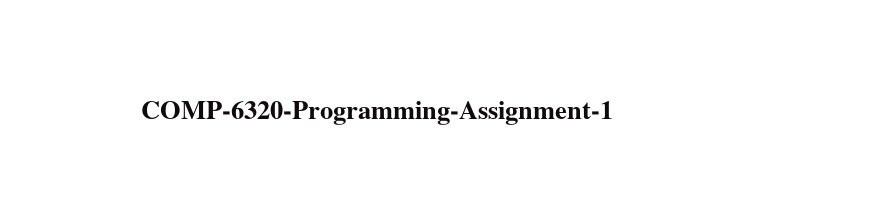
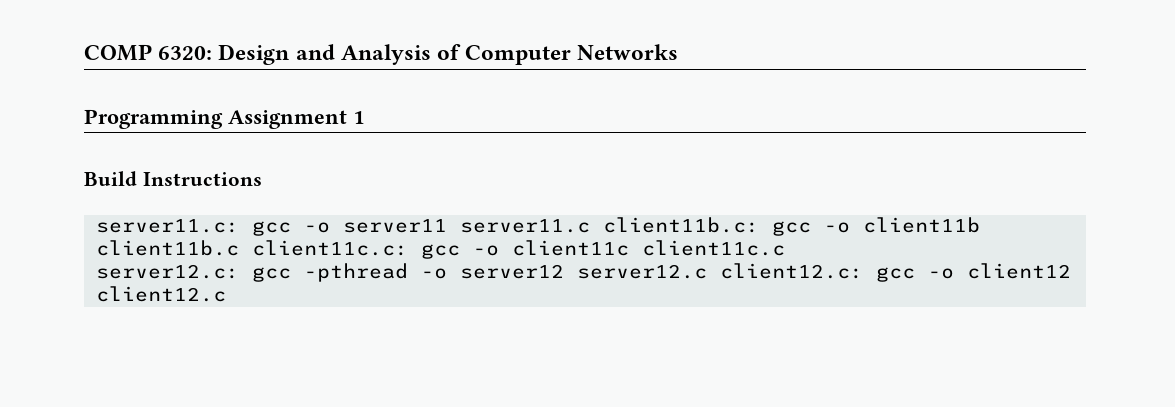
- COMP-6320-Programming-Assignment-1
+ COMP 6320: Design and Analysis of Computer Networks
+ Programming Assignment 1
+ Build Instructions
+ server11.c: gcc -o server11 server11.c client11b.c: gcc -o client11b client11b.c client11c.c: gcc -o client11c client11c.c
+ server12.c: gcc -pthread -o server12 server12.c client12.c: gcc -o client12 client12.c

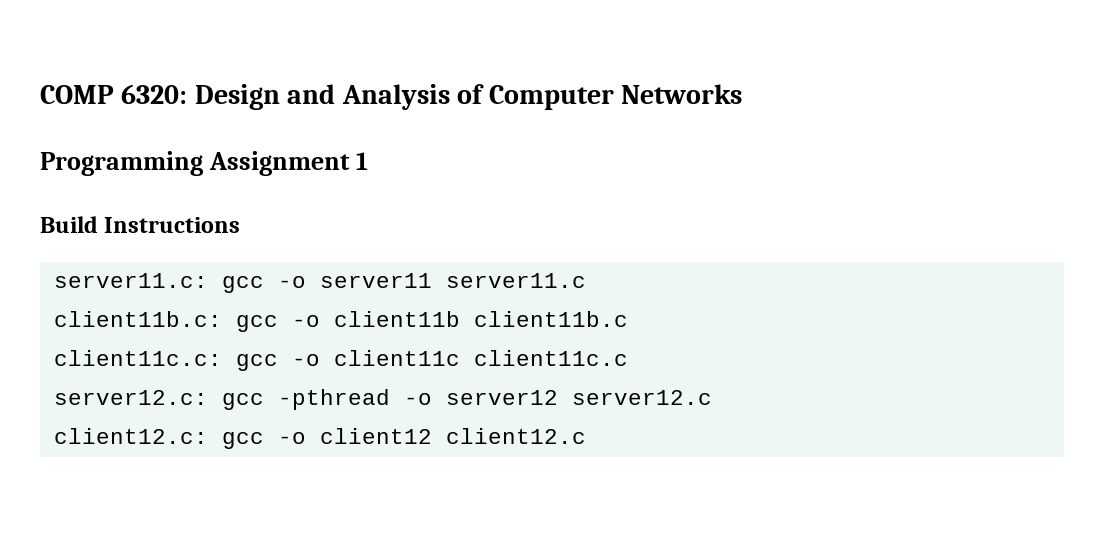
- server11.c: gcc -o server11 server11.c client11b.c: gcc -o client11b client11b.c client11c.c: gcc -o client11c client11c.c
+ server11.c: gcc -o server11 server11.c
+ client11b.c: gcc -o client11b client11b.c
+ client11c.c: gcc -o client11c client11c.c
- server12.c: gcc -pthread -o server12 server12.c client12.c: gcc -o client12 client12.c
+ server12.c: gcc -pthread -o server12 server12.c
+ client12.c: gcc -o client12 client12.c

